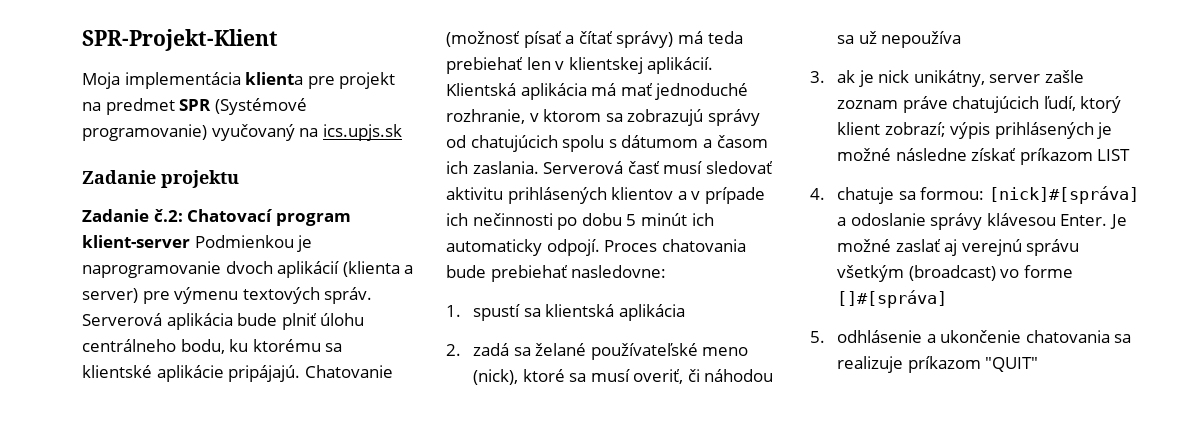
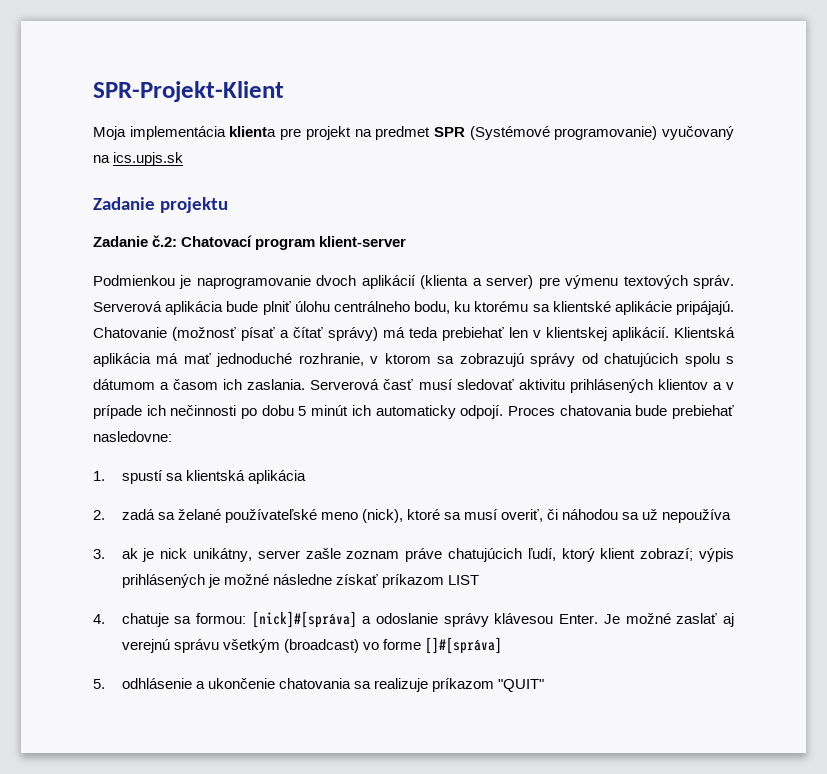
- Zadanie č.2: Chatovací program klient-server Podmienkou je naprogramovanie dvoch aplikácií (klienta a server) pre výmenu textových správ.
+ Zadanie č.2: Chatovací program klient-server
+ Podmienkou je naprogramovanie dvoch aplikácií (klienta a server) pre výmenu textových správ.

